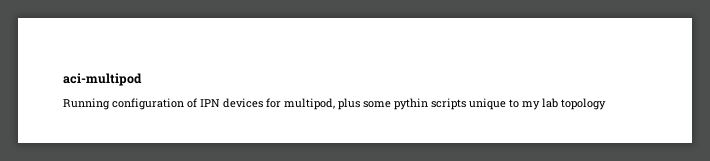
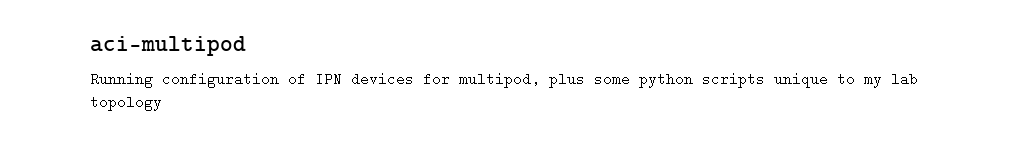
- Running configuration of IPN devices for multipod, plus some pythin scripts unique to my lab topology
+ Running configuration of IPN devices for multipod, plus some python scripts unique to my lab topology

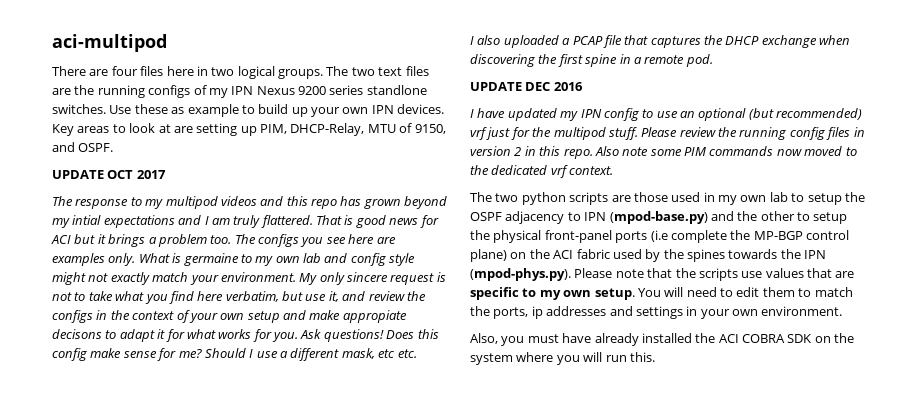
- Running configuration of IPN devices for multipod, plus some python scripts unique to my lab topology
+ There are four files here in two logical groups. The two text files are the running configs of my IPN Nexus 9200 series standlone switches. Use these as example to build up your own IPN devices. Key areas to look at are setting up PIM, DHCP-Relay, MTU of 9150, and OSPF.
+ UPDATE OCT 2017
+ The response to my multipod videos and this repo has grown beyond my intial expectations and I am truly flattered. That is good news for ACI but it brings a problem too. The configs you see here are examples only. What is germaine to my own lab and config style might not exactly match your environment. My only sincere request is not to take what you find here verbatim, but use it, and review the configs in the context of your own setup and make appropiate decisons to adapt it for what works for you. Ask questions! Does this config make sense for me? Should I use a different mask, etc etc.
+ I also uploaded a PCAP file that captures the DHCP exchange when discovering the first spine in a remote pod.
+ UPDATE DEC 2016
+ I have updated my IPN config to use an optional (but recommended) vrf just for the multipod stuff. Please review the running config files in version 2 in this repo. Also note some PIM commands now moved to the dedicated vrf context.
+ The two python scripts are those used in my own lab to setup the OSPF adjacency to IPN (mpod-base.py) and the other to setup the physical front-panel ports (i.e complete the MP-BGP control plane) on the ACI fabric used by the spines towards the IPN (mpod-phys.py). Please note that the scripts use values that are specific to my own setup. You will need to edit them to match the ports, ip addresses and settings in your own environment.
+ Also, you must have already installed the ACI COBRA SDK on the system where you will run this.

